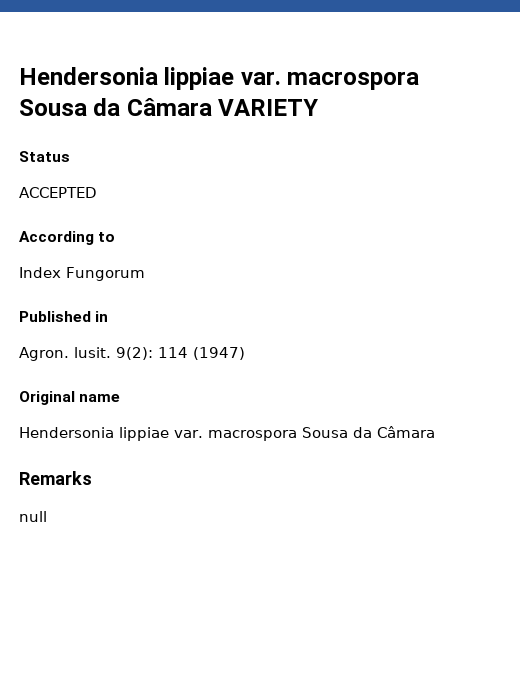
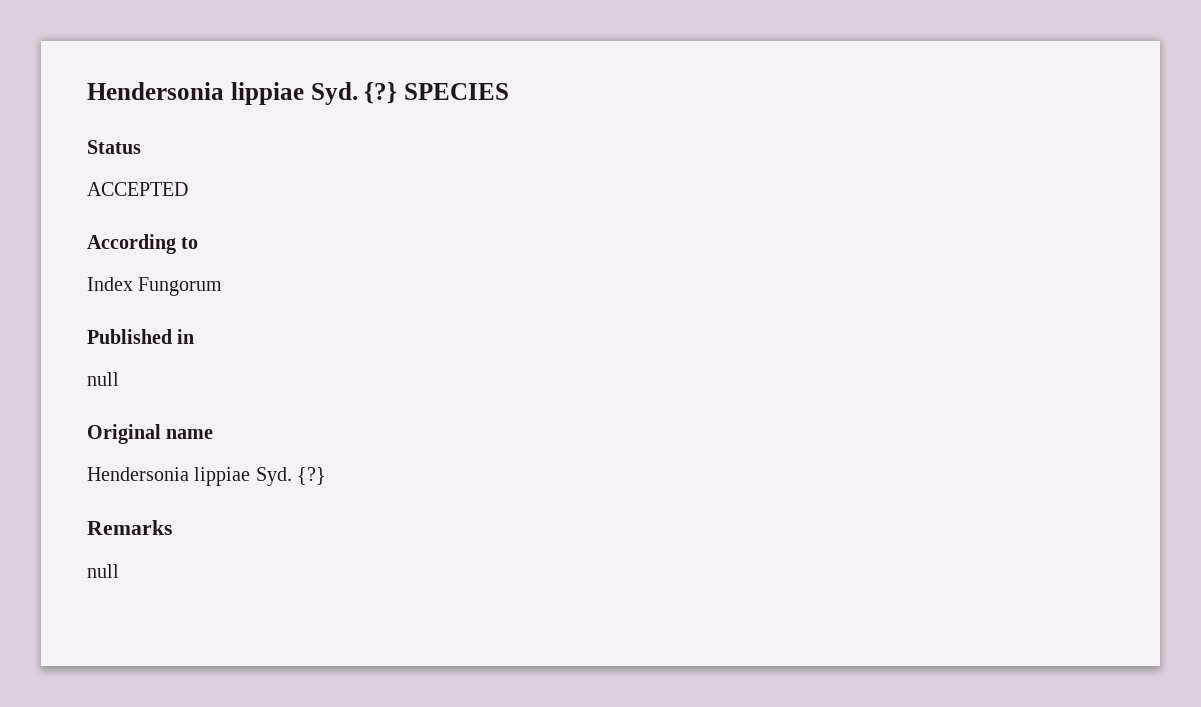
- Hendersonia lippiae var. macrospora Sousa da Câmara VARIETY
+ Hendersonia lippiae Syd. {?} SPECIES
  Published in
- Agron. lusit. 9(2): 114 (1947)
+ null
  Original name
- Hendersonia lippiae var. macrospora Sousa da Câmara
+ Hendersonia lippiae Syd. {?}

